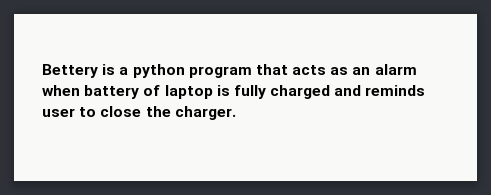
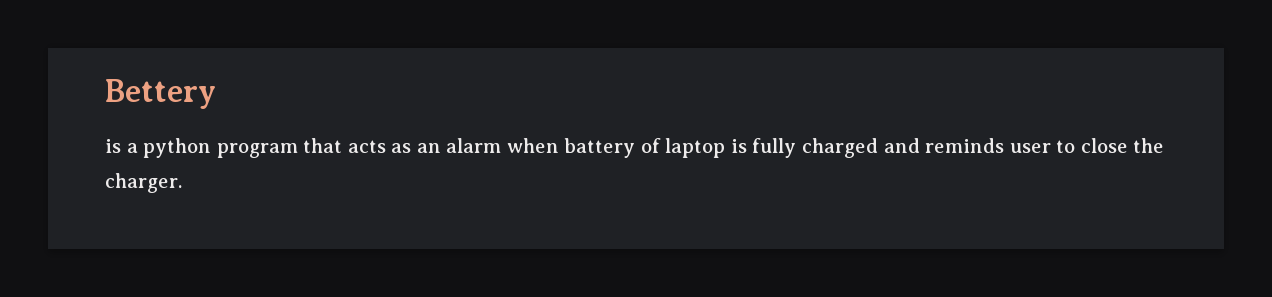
- Bettery is a python program that acts as an alarm when battery of laptop is fully charged and reminds user to close the charger.
+ Bettery
+ is a python program that acts as an alarm when battery of laptop is fully charged and reminds user to close the charger.

